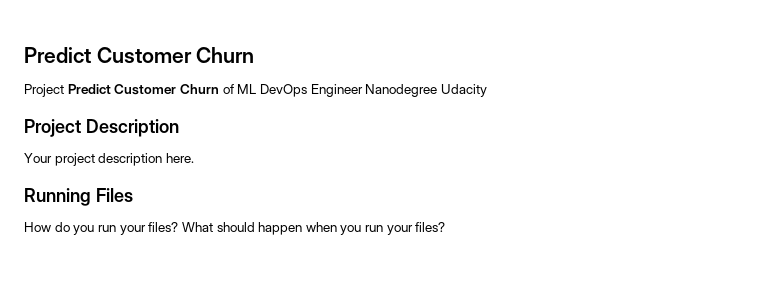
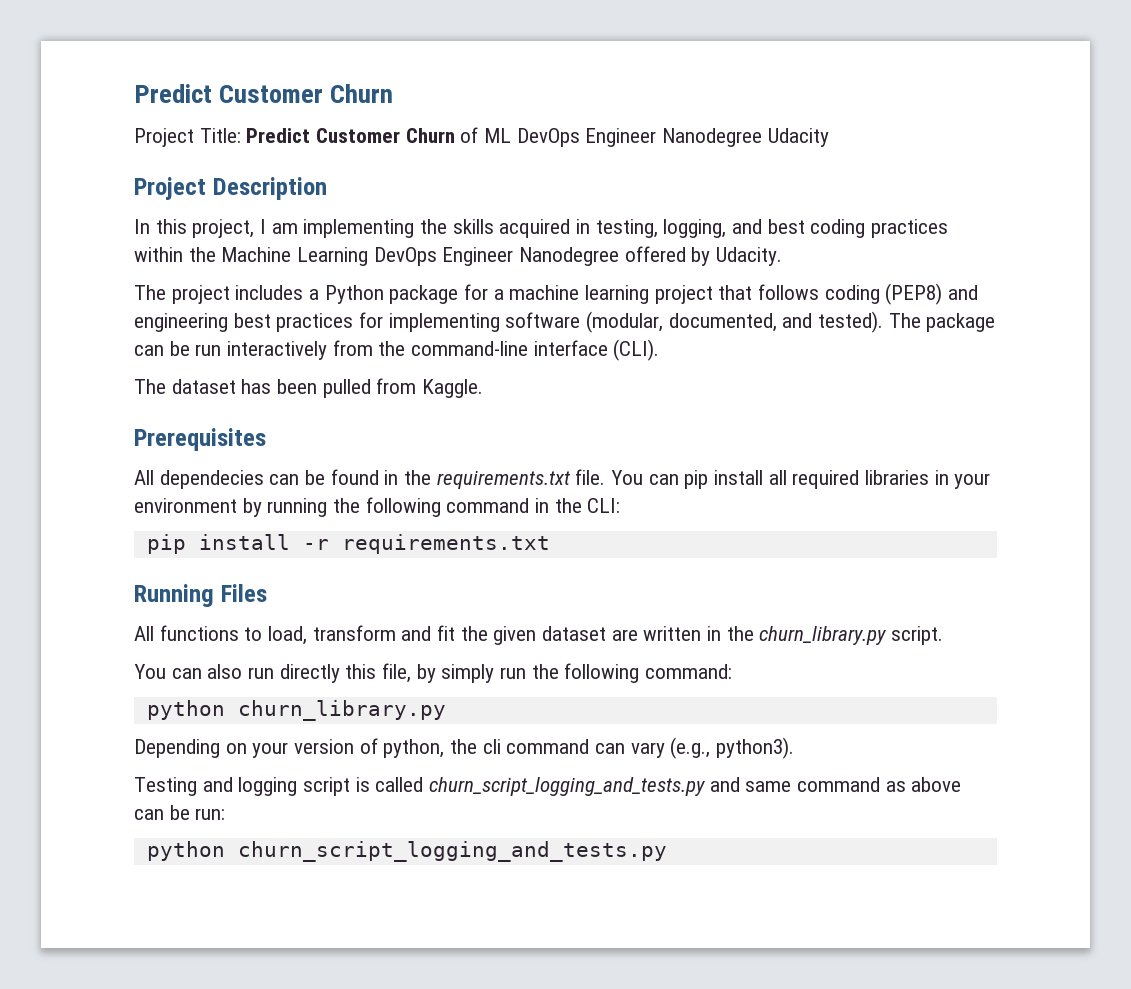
- Project Predict Customer Churn of ML DevOps Engineer Nanodegree Udacity
+ Project Title: Predict Customer Churn of ML DevOps Engineer Nanodegree Udacity
- Your project description here.
+ In this project, I am implementing the skills acquired in testing, logging, and best coding practices within the Machine Learning DevOps Engineer Nanodegree offered by Udacity.
+ The project includes a Python package for a machine learning project that follows coding (PEP8) and engineering best practices for implementing software (modular, documented, and tested). The package can be run interactively from the command-line interface (CLI).
+ The dataset has been pulled from Kaggle.
+ Prerequisites
+ All dependecies can be found in the requirements.txt file. You can pip install all required libraries in your environment by running the following command in the CLI:
+ pip install -r requirements.txt
  Running Files
- How do you run your files? What should happen when you run your files?
+ All functions to load, transform and fit the given dataset are written in the churn_library.py script.
+ You can also run directly this file, by simply run the following command:
+ python churn_library.py
+ Depending on your version of python, the cli command can vary (e.g., python3).
+ Testing and logging script is called churn_script_logging_and_tests.py and same command as above can be run:
+ python churn_script_logging_and_tests.py

